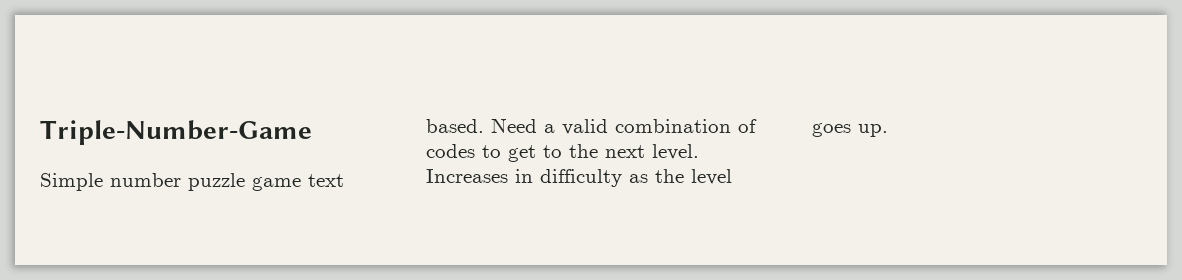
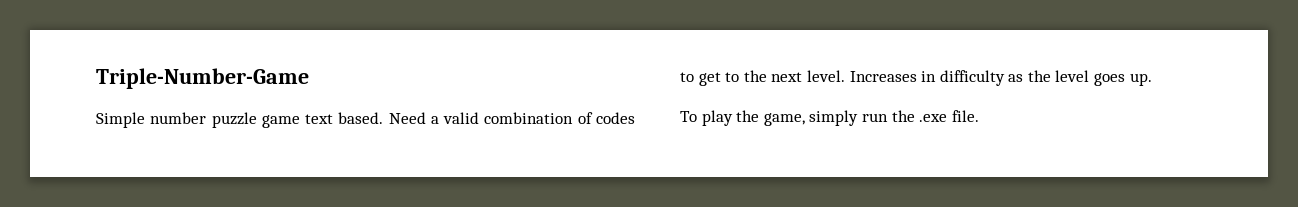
+ To play the game, simply run the .exe file.

